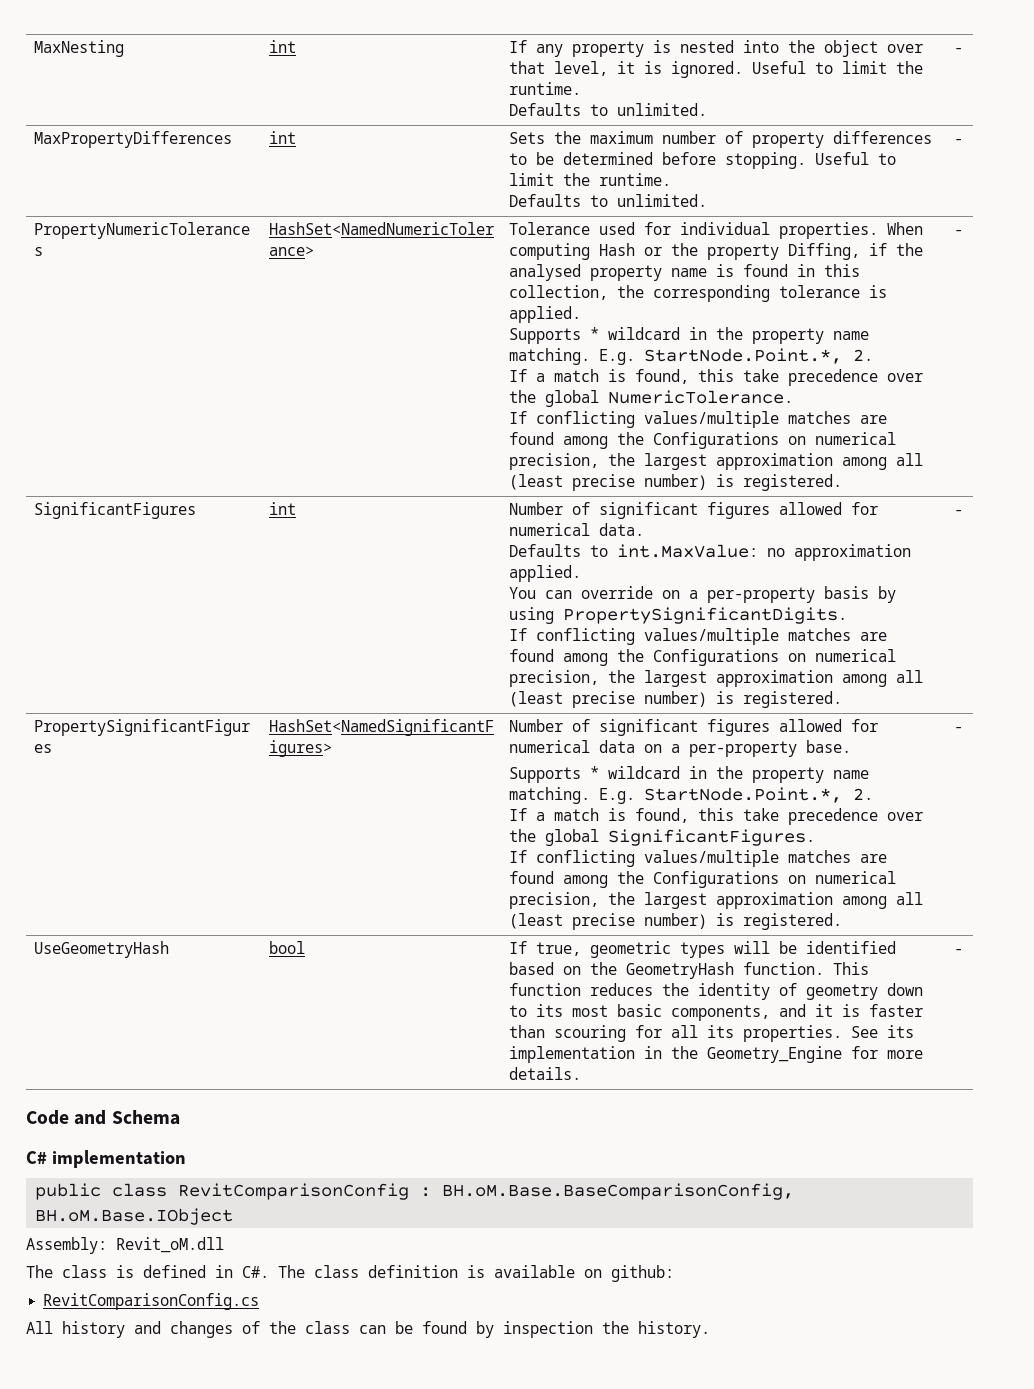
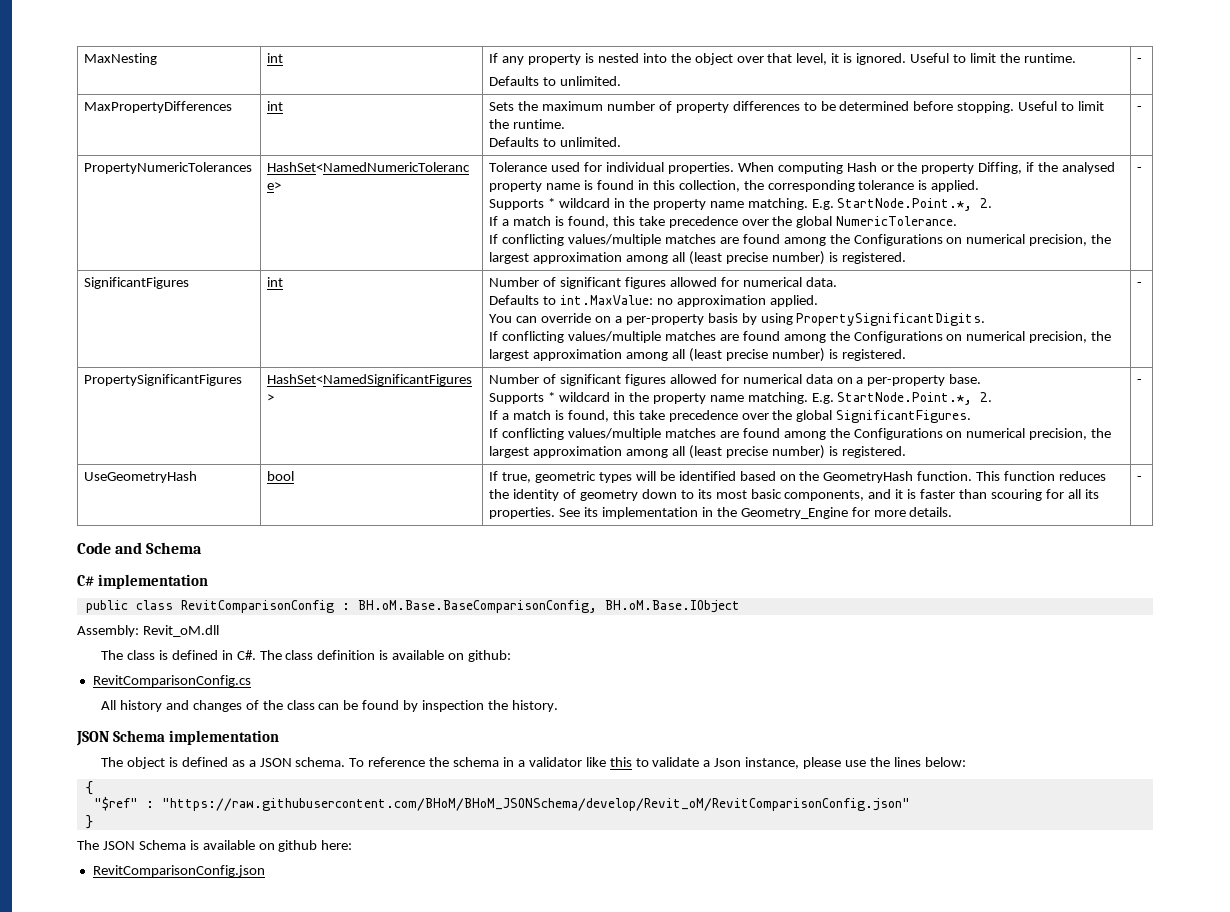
+ JSON Schema implementation
+ The object is defined as a JSON schema. To reference the schema in a validator like this to validate a Json instance, please use the lines below:
+ {
+ "$ref" : "https://raw.githubusercontent.com/BHoM/BHoM_JSONSchema/develop/Revit_oM/RevitComparisonConfig.json"
+ }
+ The JSON Schema is available on github here:
+ RevitComparisonConfig.json

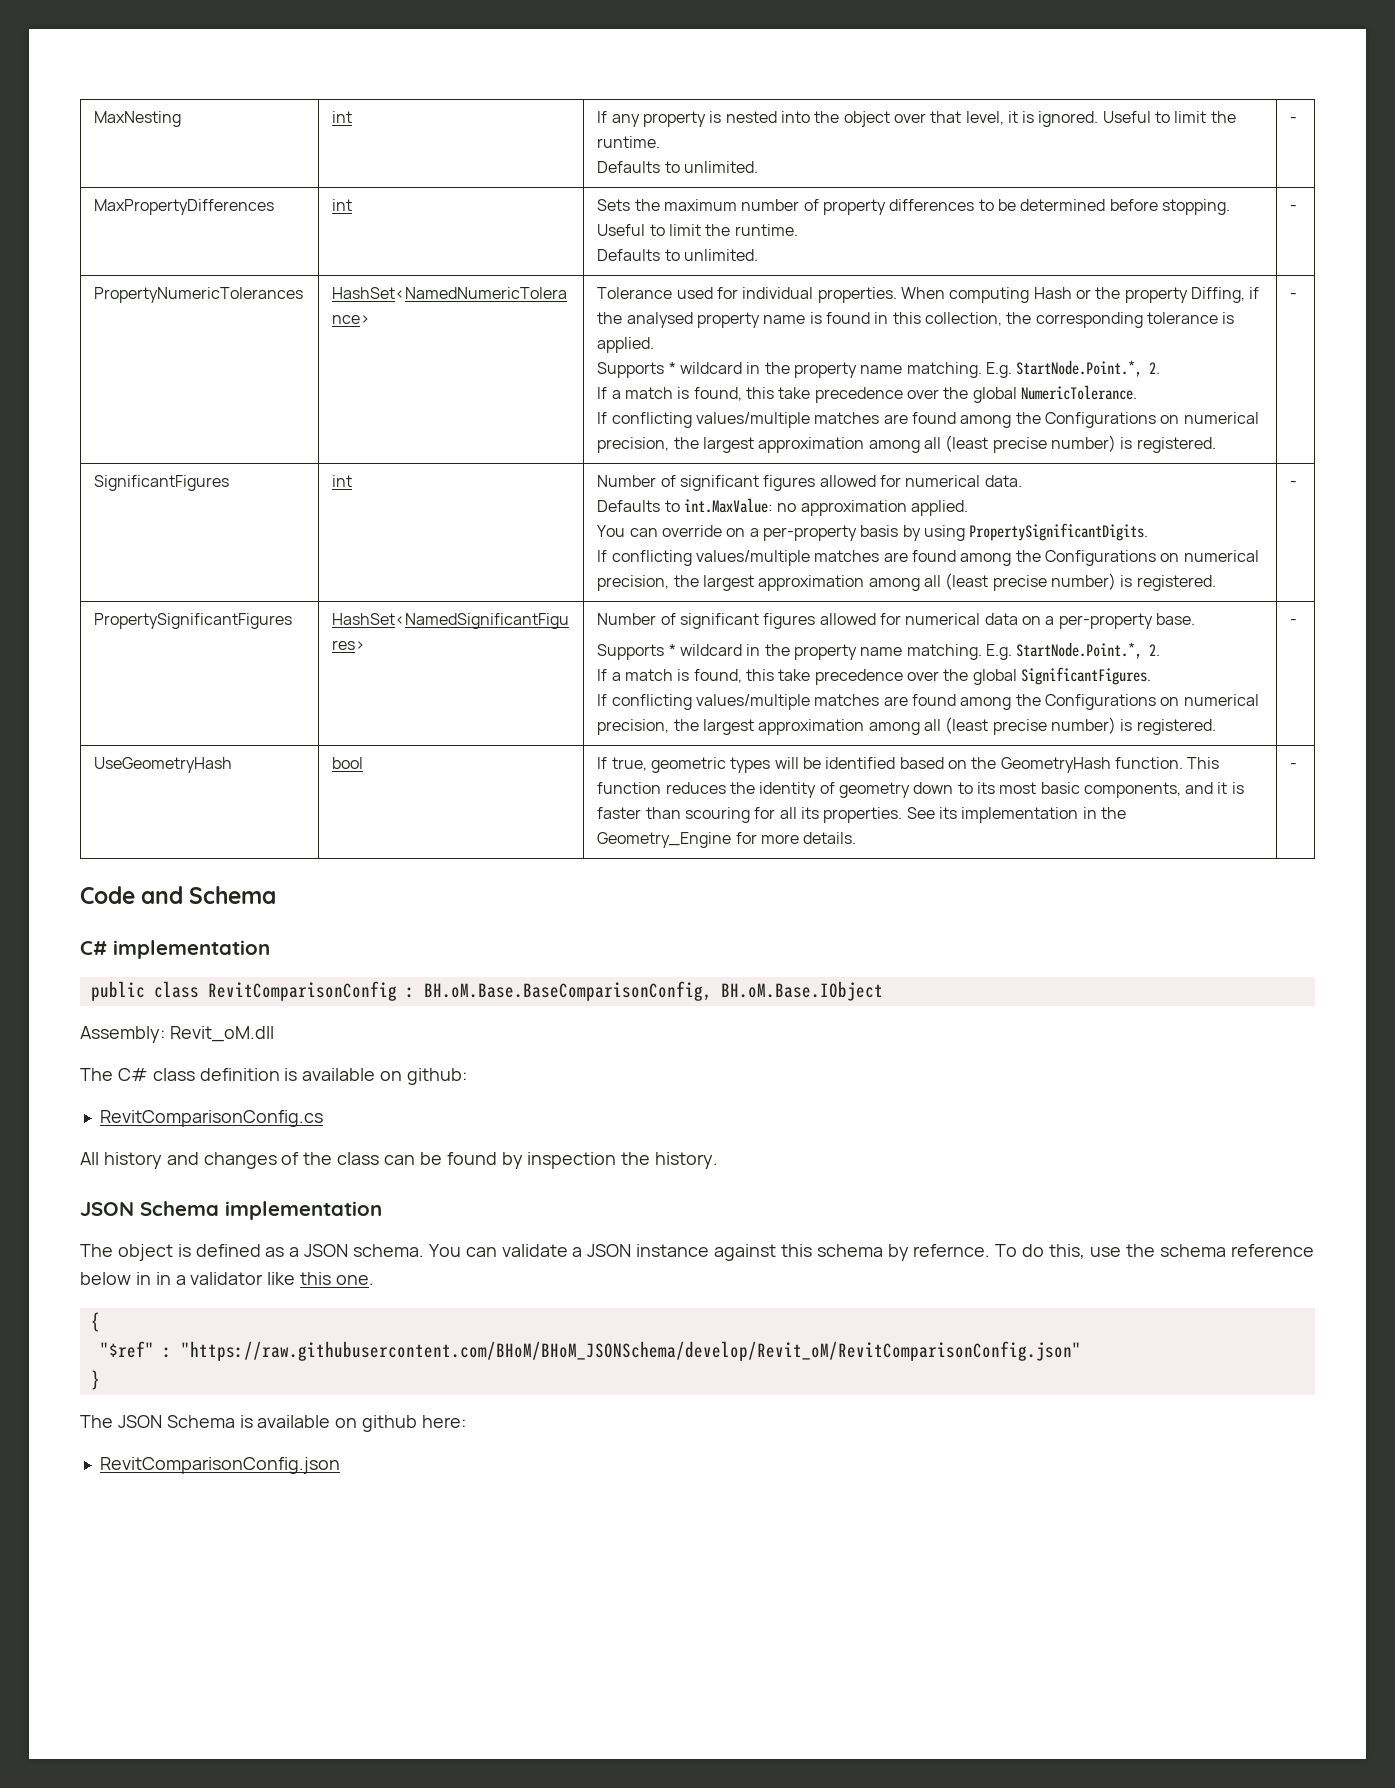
- The class is defined in C#. The class definition is available on github:
+ The C# class definition is available on github:
- To reference the schema in a validator like this to validate a Json instance, please use the lines below:
+ You can validate a JSON instance against this schema by refernce. To do this, use the schema reference below in in a validator like this one.

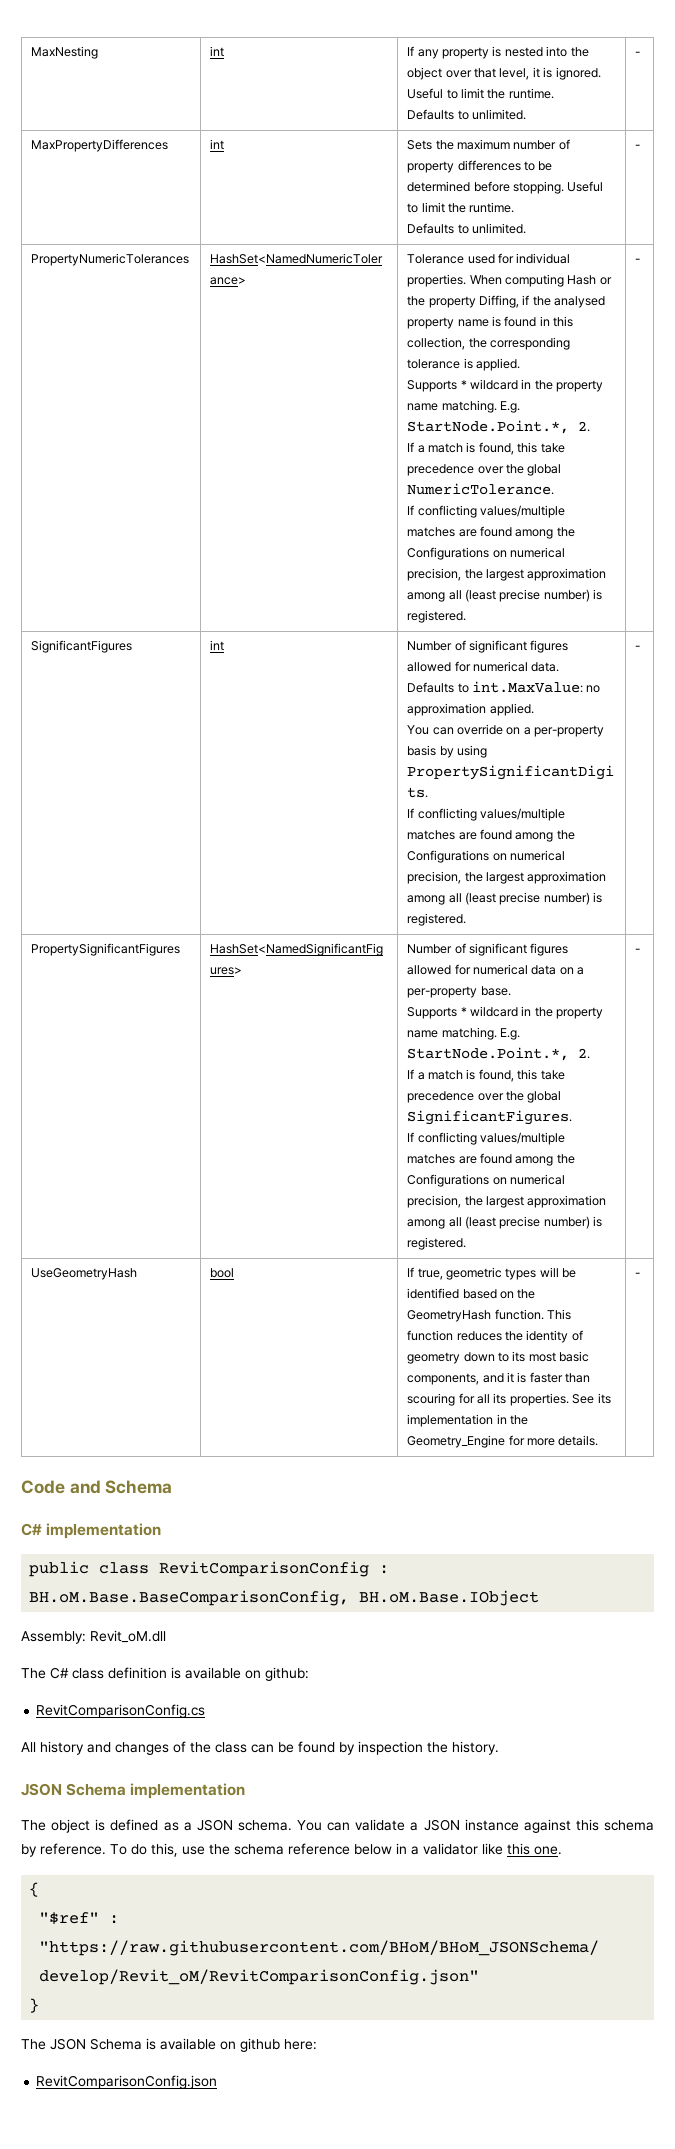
- You can validate a JSON instance against this schema by refernce.
+ You can validate a JSON instance against this schema by reference.
- To do this, use the schema reference below in in a validator like this one.
+ To do this, use the schema reference below in a validator like this one.

